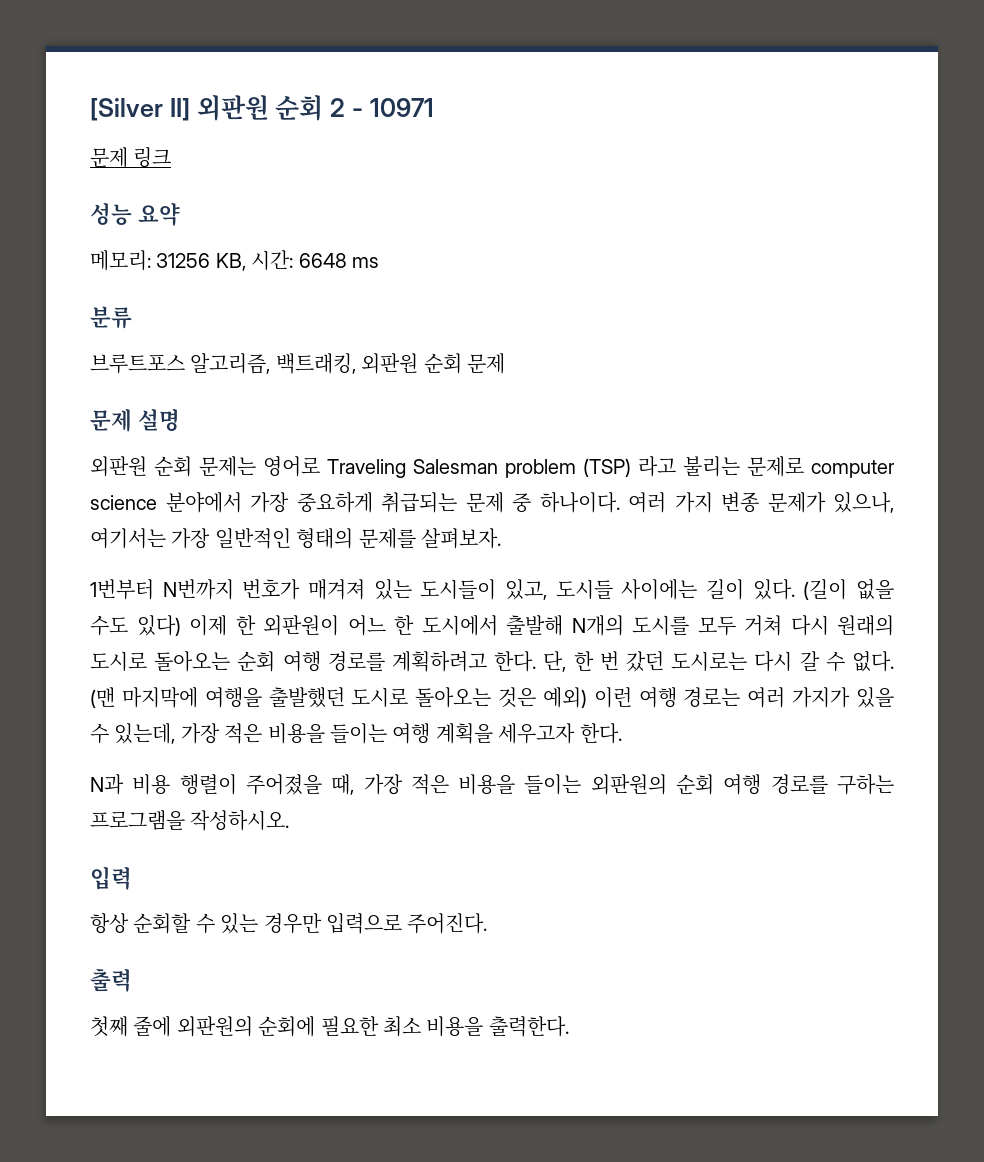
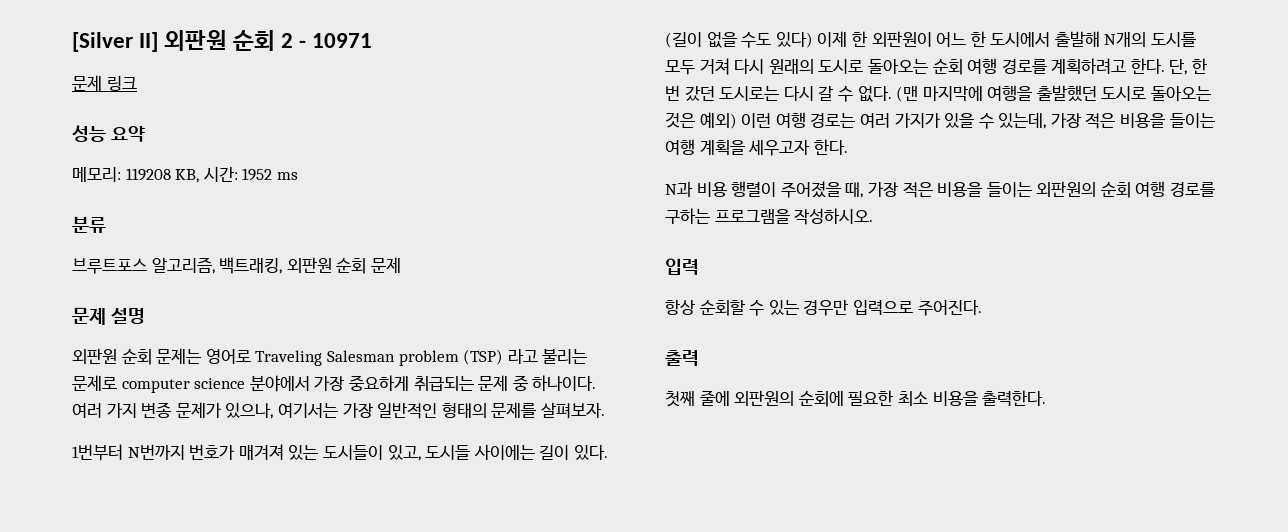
- 메모리: 31256 KB, 시간: 6648 ms
+ 메모리: 119208 KB, 시간: 1952 ms

